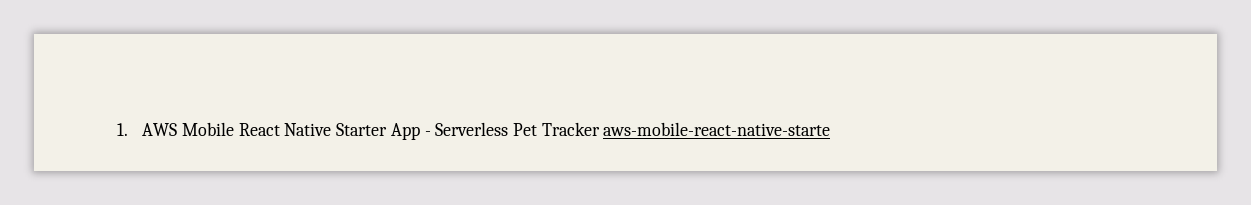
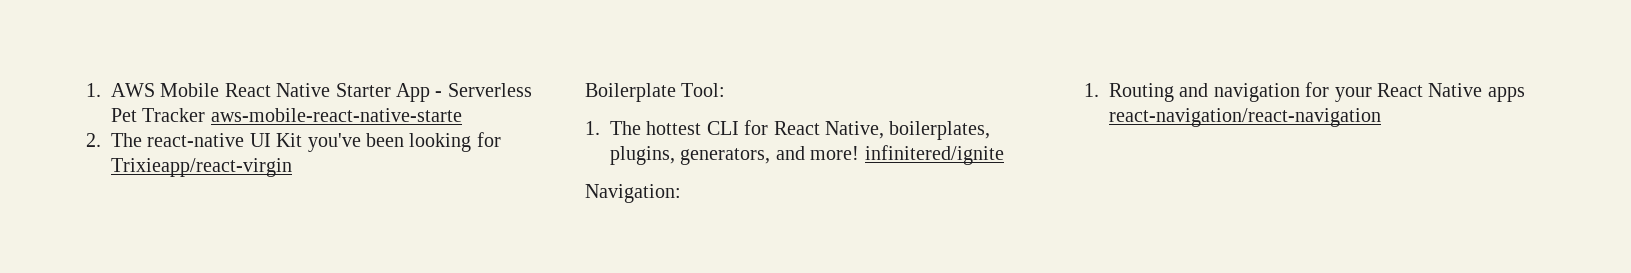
+ 2. The react-native UI Kit you've been looking for Trixieapp/react-virgin
+ Boilerplate Tool:
+ 1. The hottest CLI for React Native, boilerplates, plugins, generators, and more! infinitered/ignite
+ Navigation:
+ 1. Routing and navigation for your React Native apps react-navigation/react-navigation

